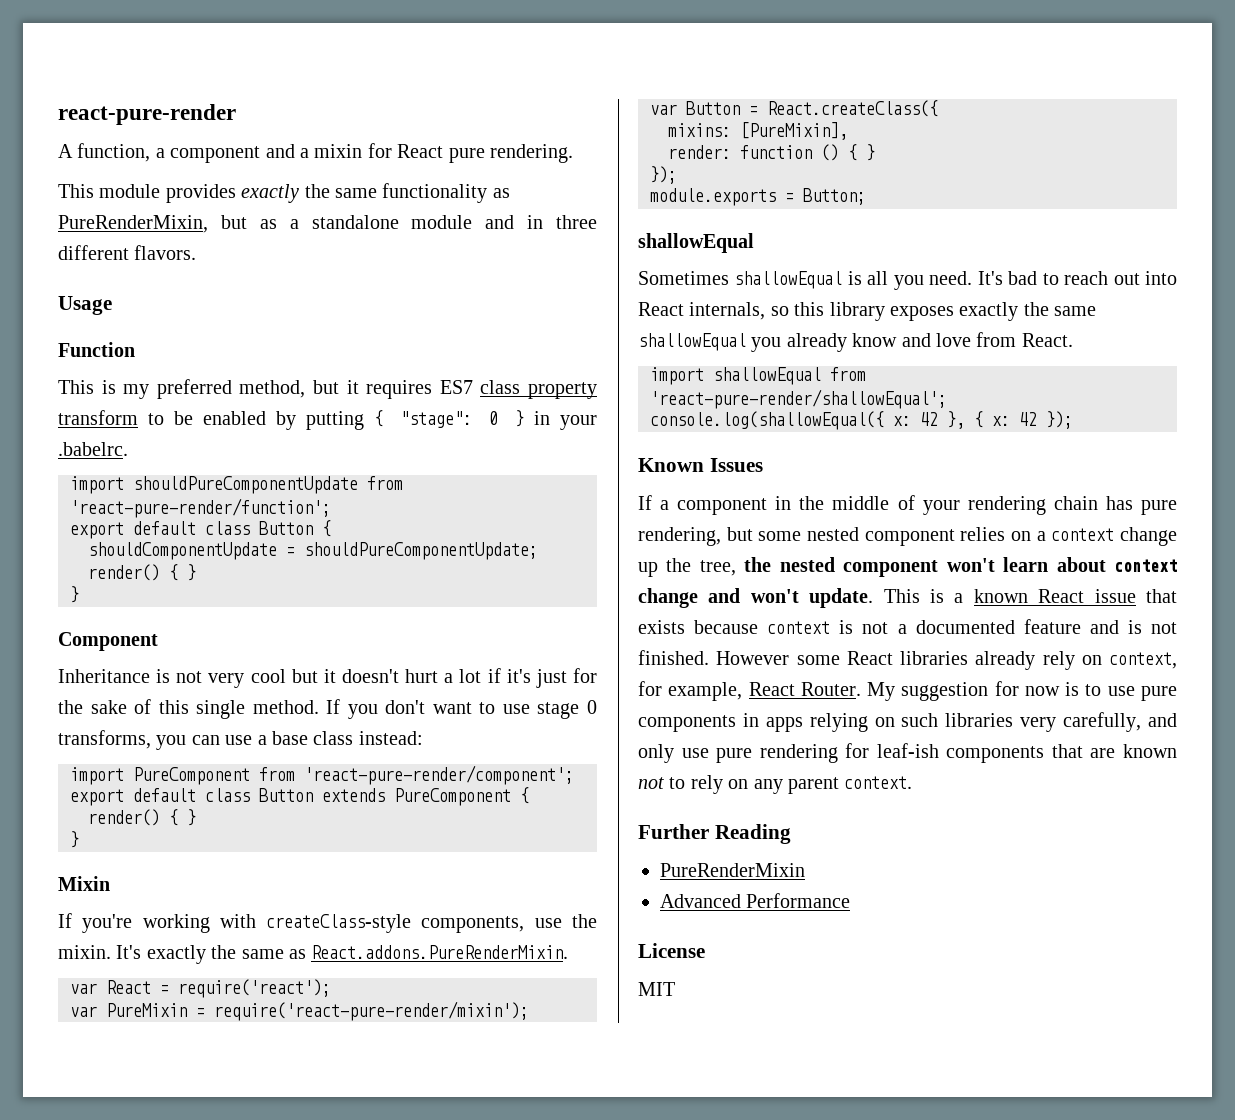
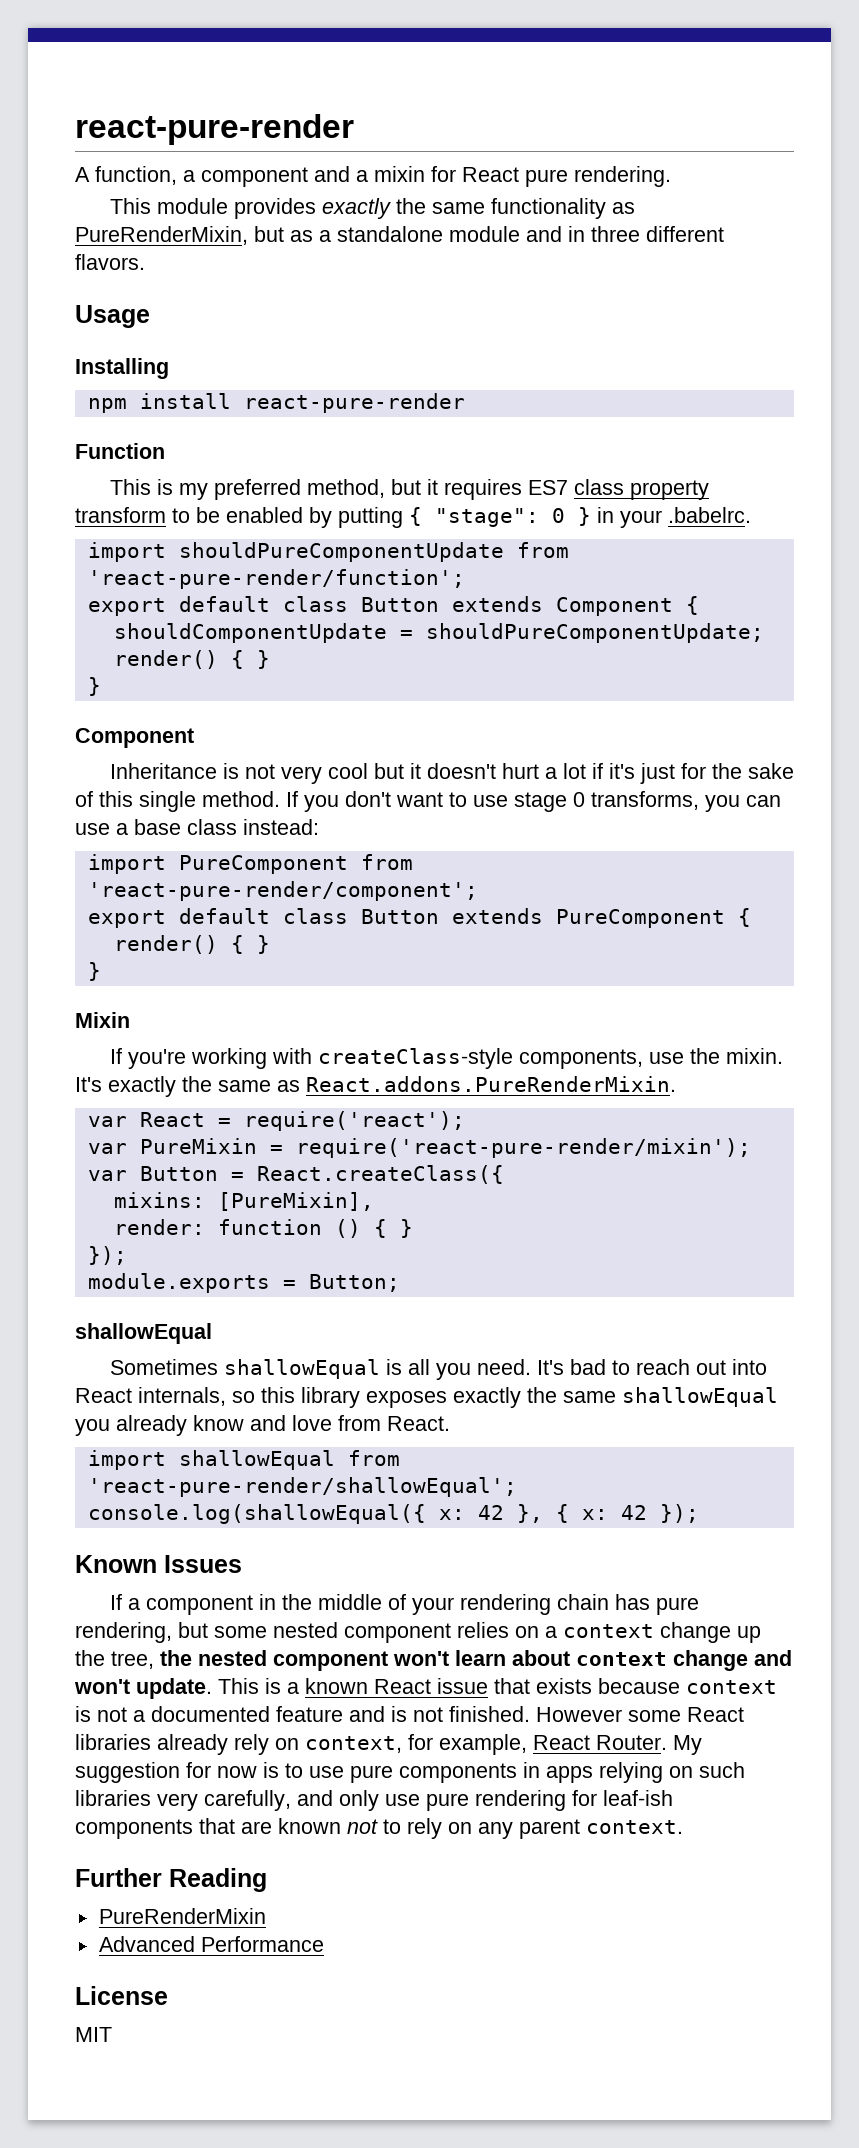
+ Installing
+ npm install react-pure-render
- export default class Button {
+ export default class Button extends Component {

